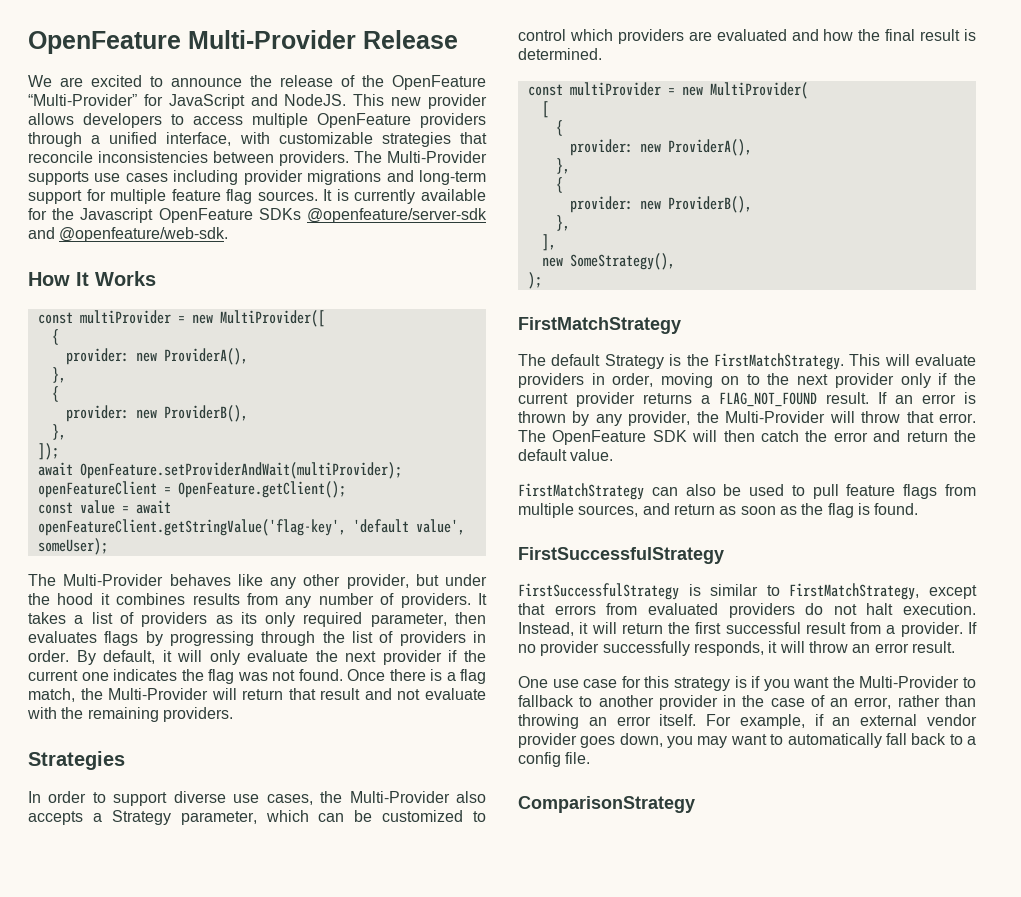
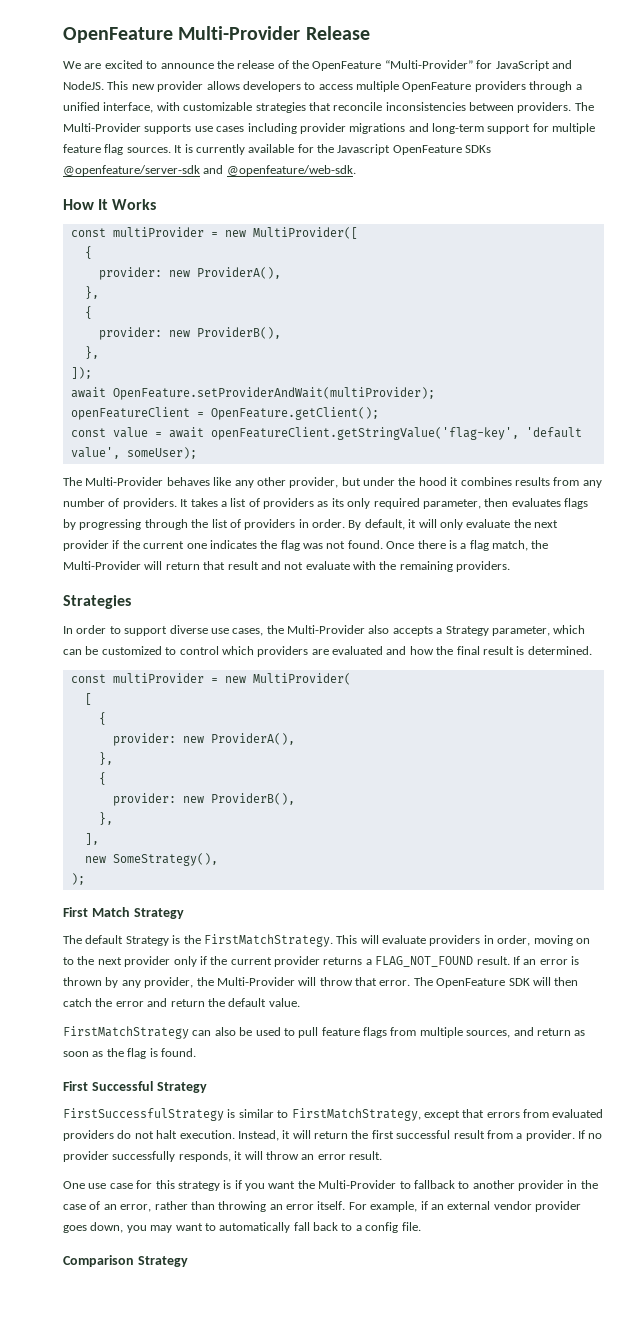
  );
- FirstMatchStrategy
+ First Match Strategy
  FirstMatchStrategy can also be used to pull feature flags from multiple sources, and return as soon as the flag is found.
- FirstSuccessfulStrategy
+ First Successful Strategy
- ComparisonStrategy
+ Comparison Strategy

